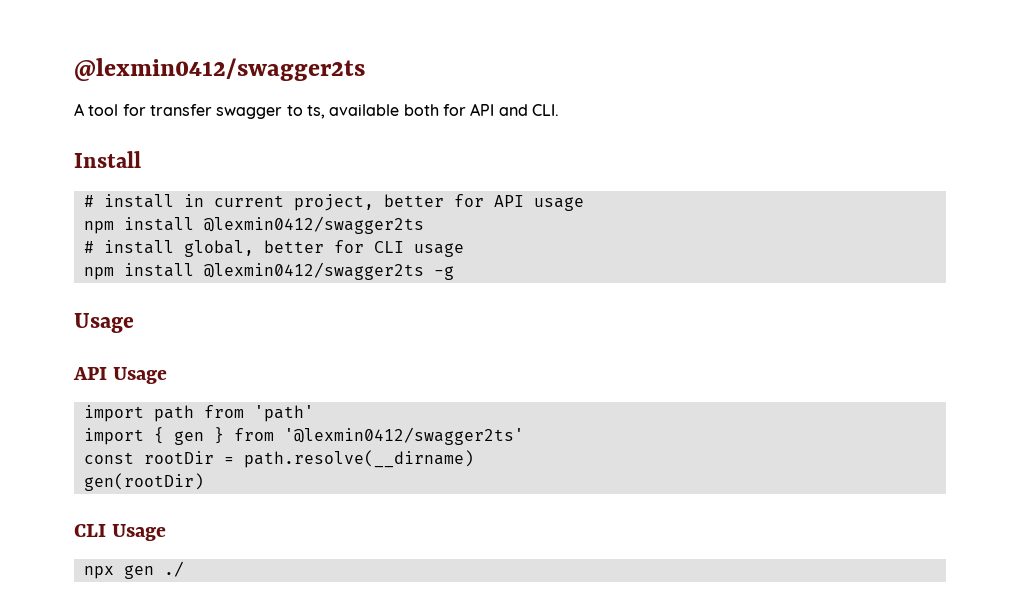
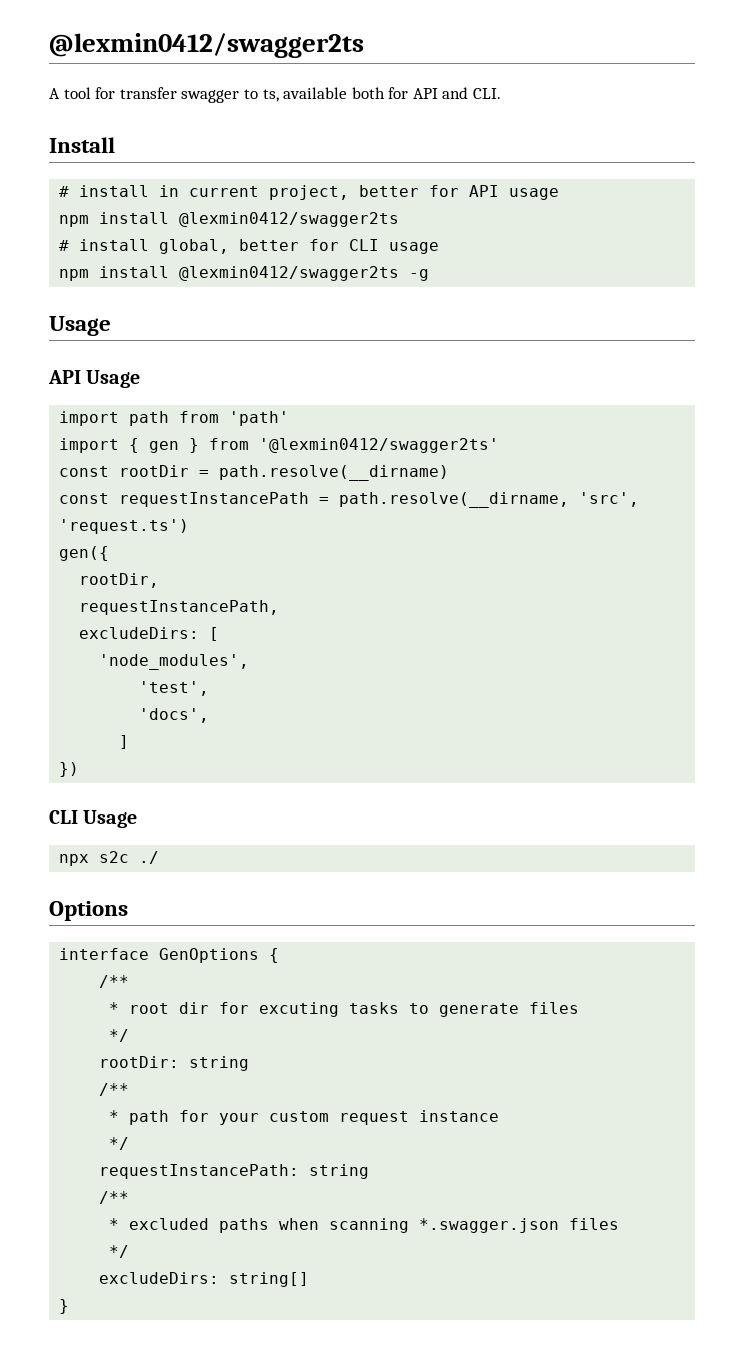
- gen(rootDir)
+ const requestInstancePath = path.resolve(__dirname, 'src', 'request.ts')
+ gen({
+ rootDir,
+ requestInstancePath,
+ excludeDirs: [
+ 'node_modules',
+ 'test',
+ 'docs',
+ ]
+ })
- npx gen ./
+ npx s2c ./
+ Options
+ interface GenOptions {
+ /**
+ * root dir for excuting tasks to generate files
+ */
+ rootDir: string
+ /**
+ * path for your custom request instance
+ */
+ requestInstancePath: string
+ /**
+ * excluded paths when scanning *.swagger.json files
+ */
+ excludeDirs: string[]
+ }

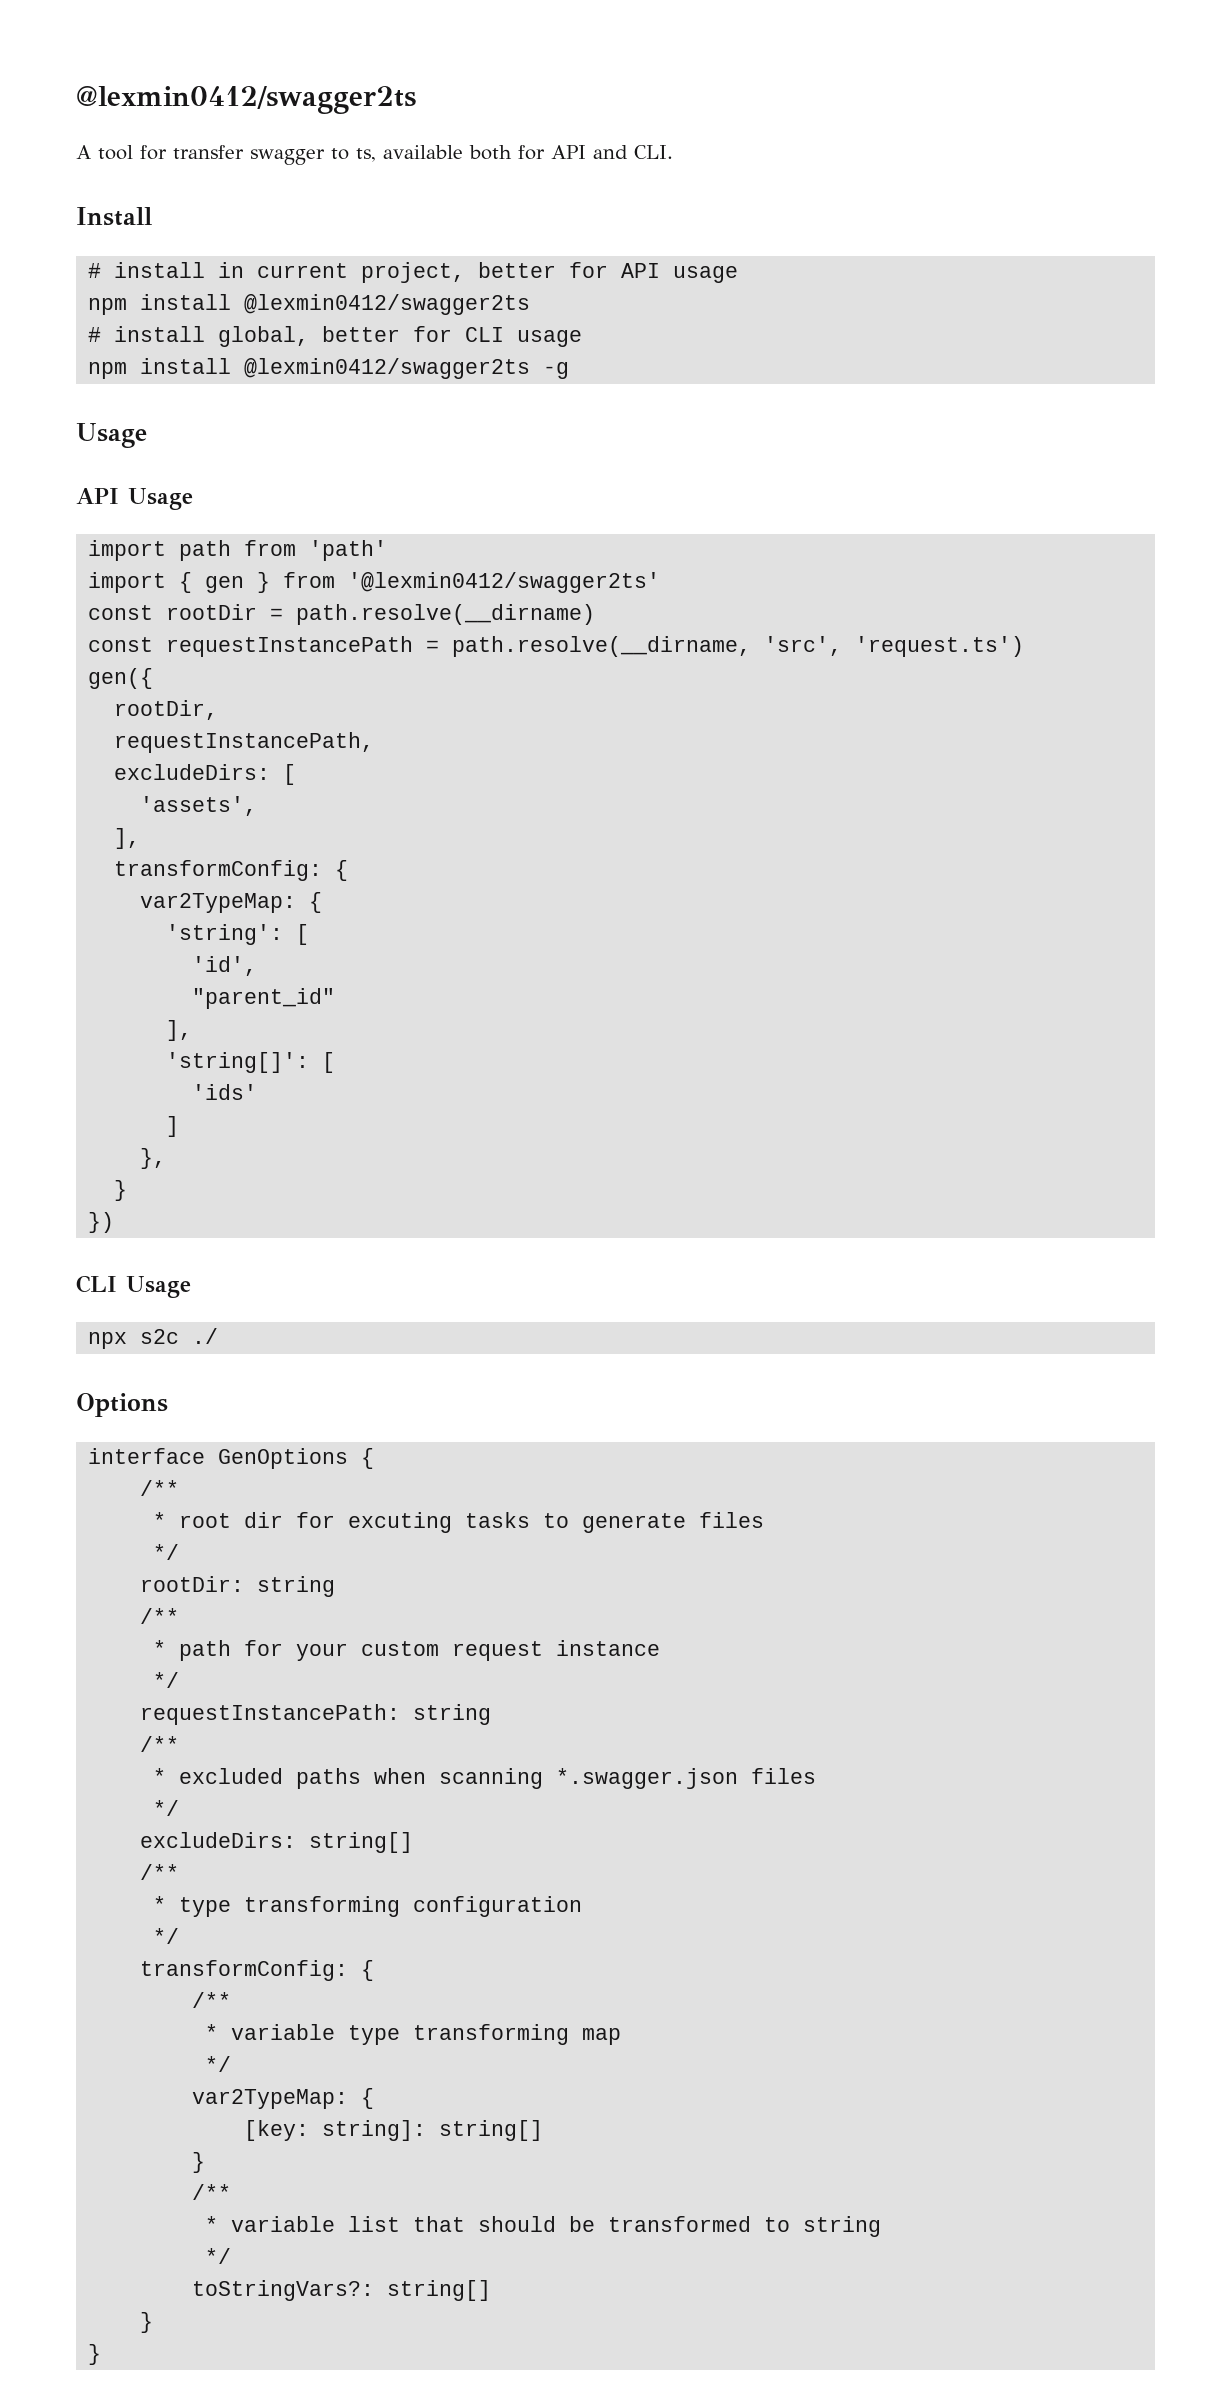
- 'node_modules',
- 'test',
- 'docs',
+ 'assets',
+ ],
+ transformConfig: {
+ var2TypeMap: {
+ 'string': [
+ 'id',
+ "parent_id"
+ ],
+ 'string[]': [
+ 'ids'
+ },
+ }
  excludeDirs: string[]
+ /**
+ * type transforming configuration
+ */
+ transformConfig: {
+ /**
+ * variable type transforming map
+ */
+ var2TypeMap: {
+ [key: string]: string[]
+ }
+ /**
+ * variable list that should be transformed to string
+ */
+ toStringVars?: string[]
+ }

